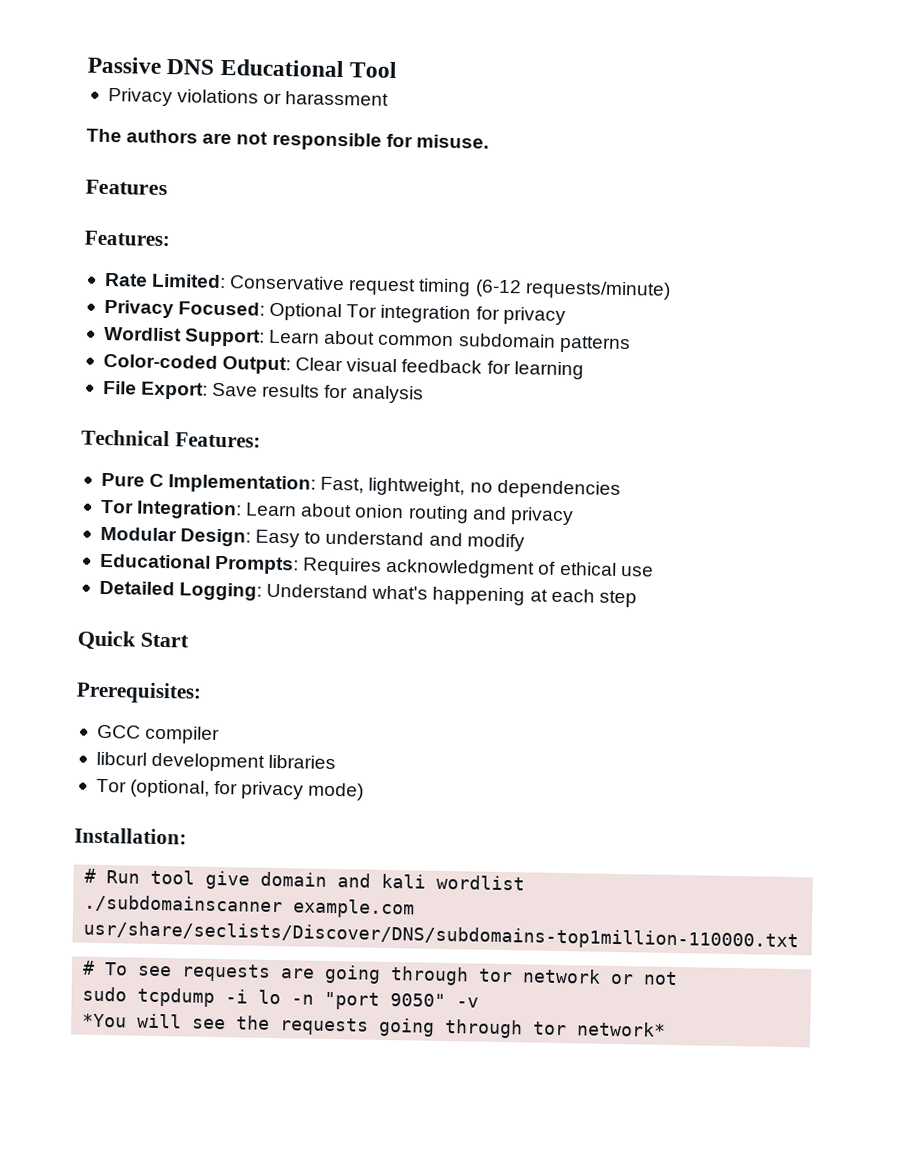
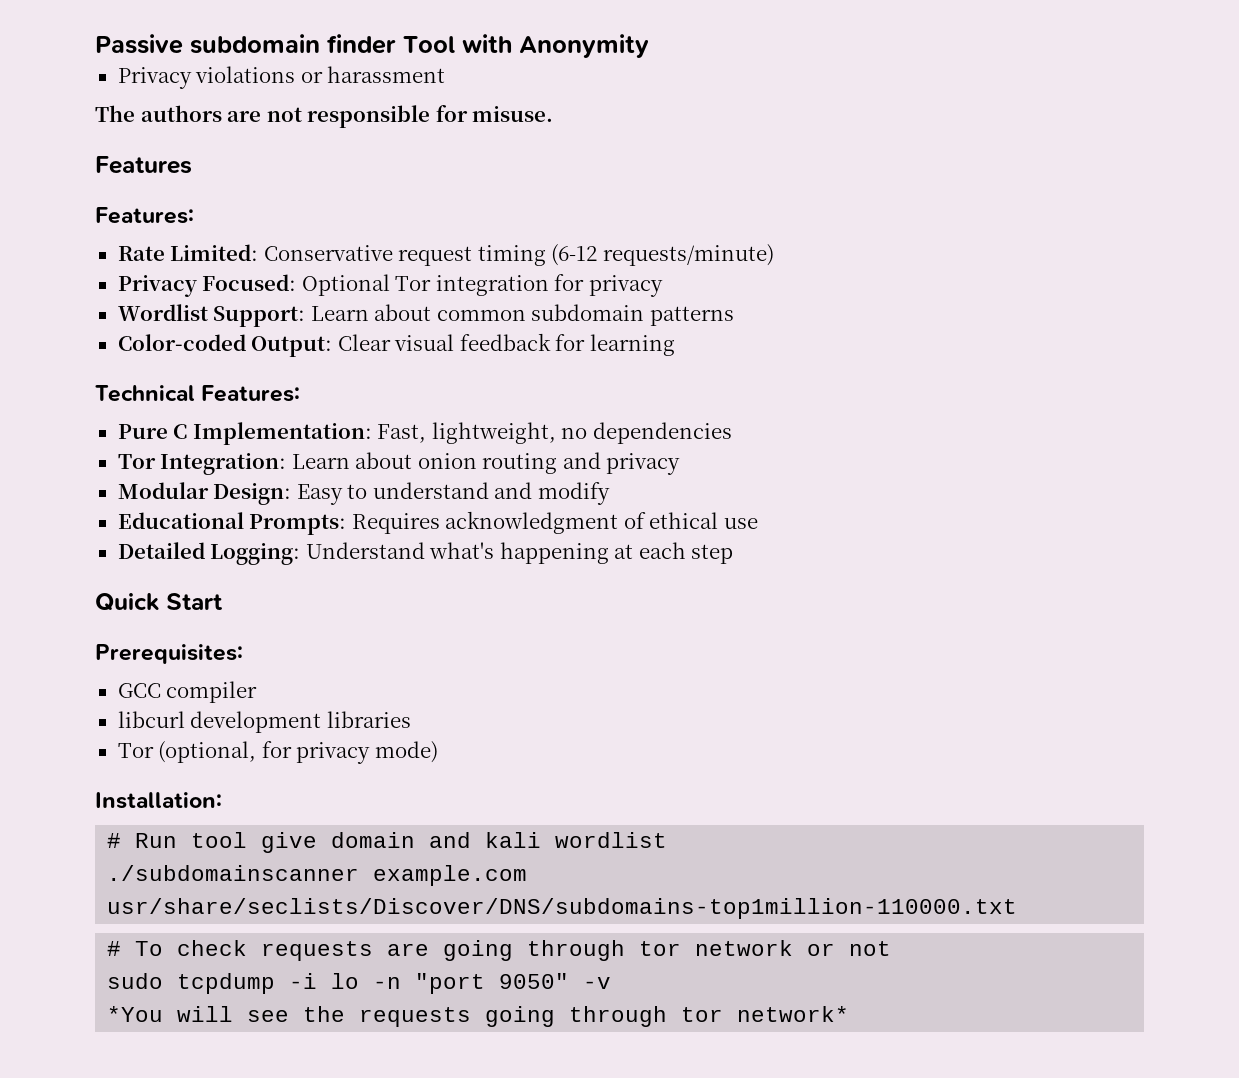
- Passive DNS Educational Tool
+ Passive subdomain finder Tool with Anonymity
- File Export: Save results for analysis
- # To see requests are going through tor network or not
+ # To check requests are going through tor network or not

